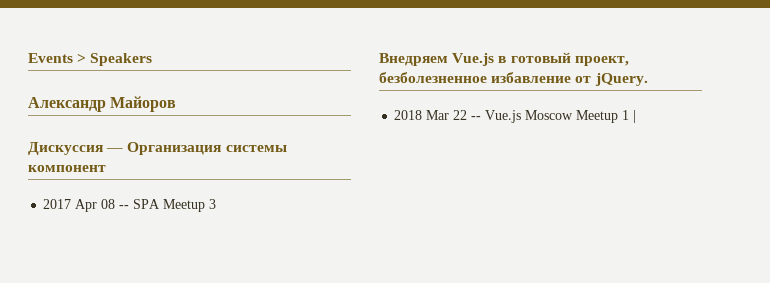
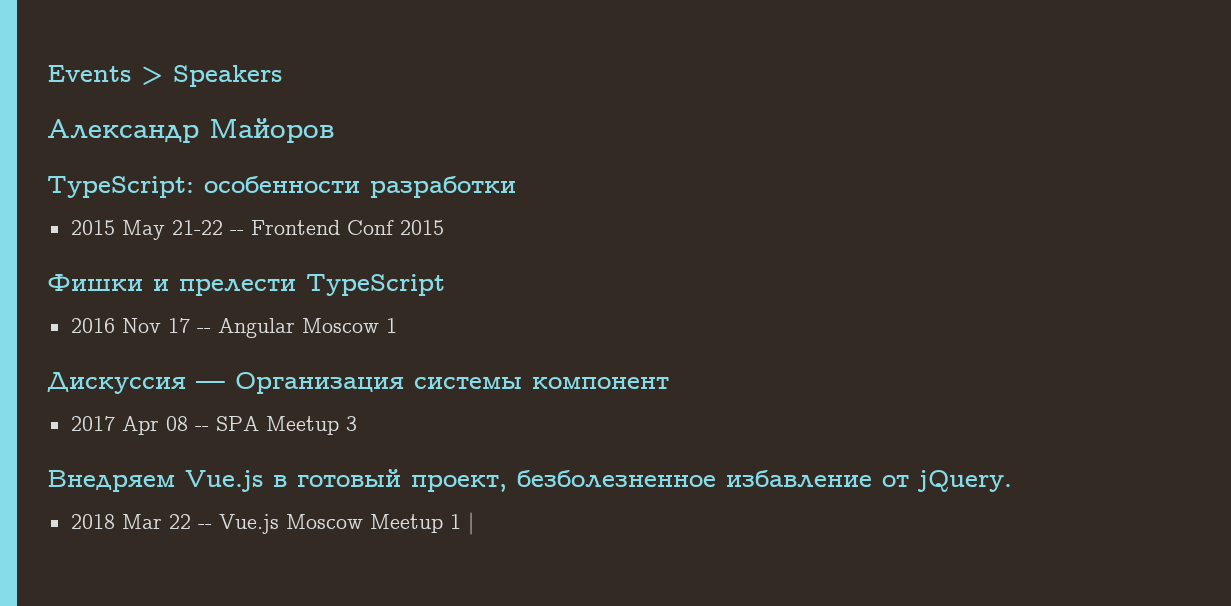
+ TypeScript: особенности разработки
+ 2015 May 21-22 -- Frontend Conf 2015
+ Фишки и прелести TypeScript
+ 2016 Nov 17 -- Angular Moscow 1

